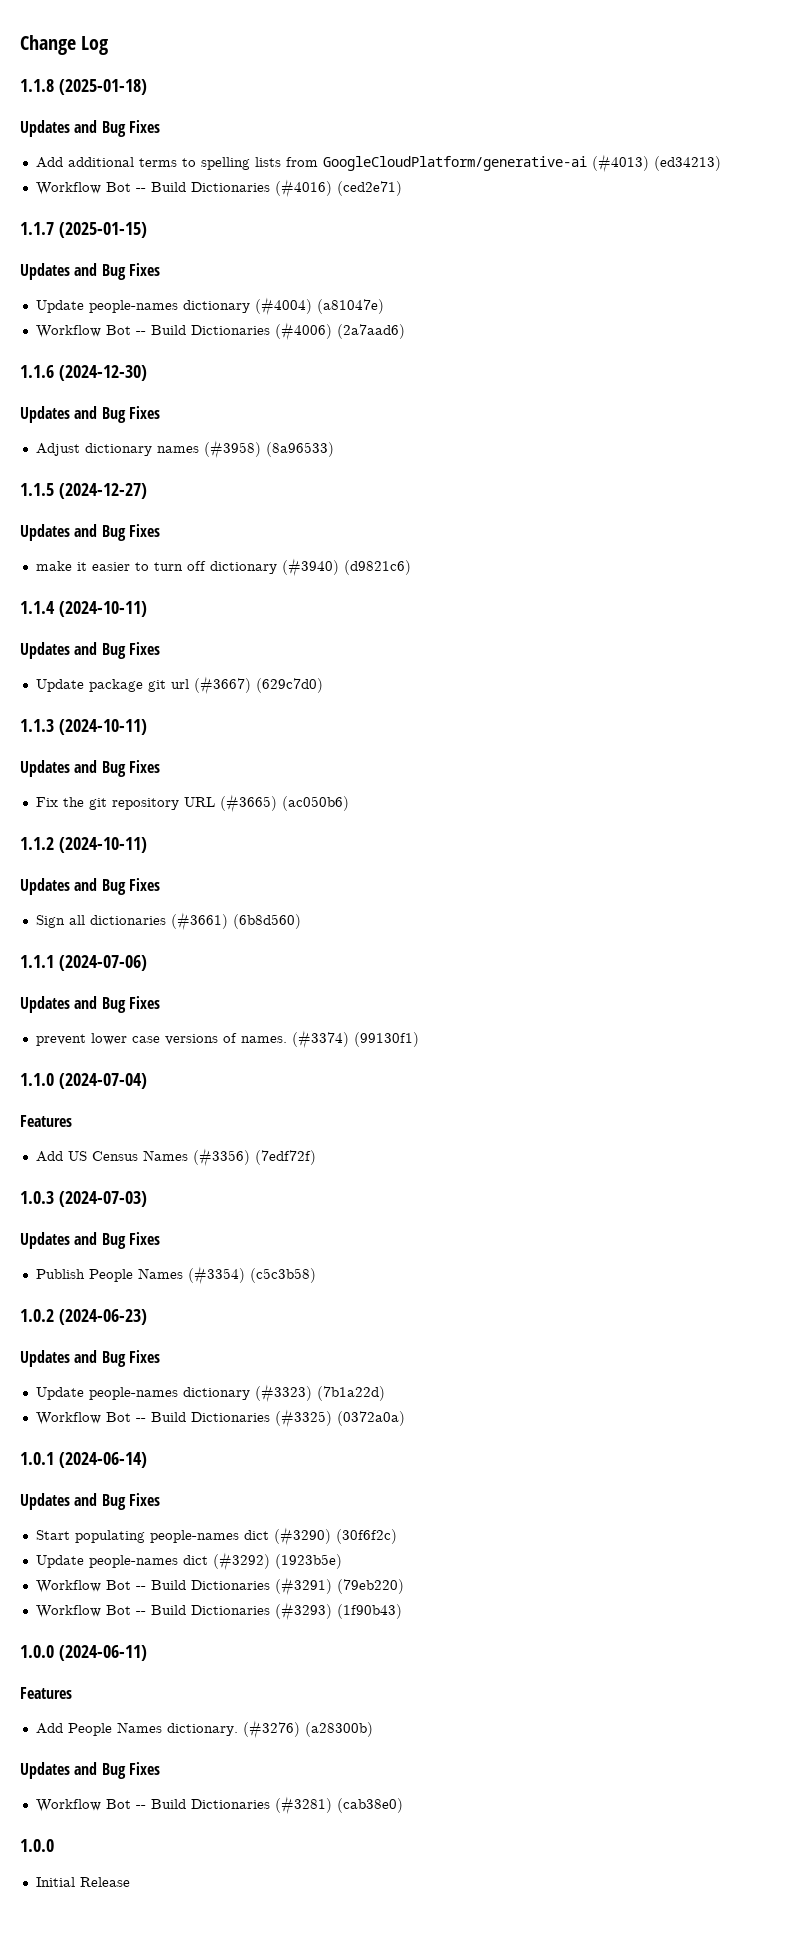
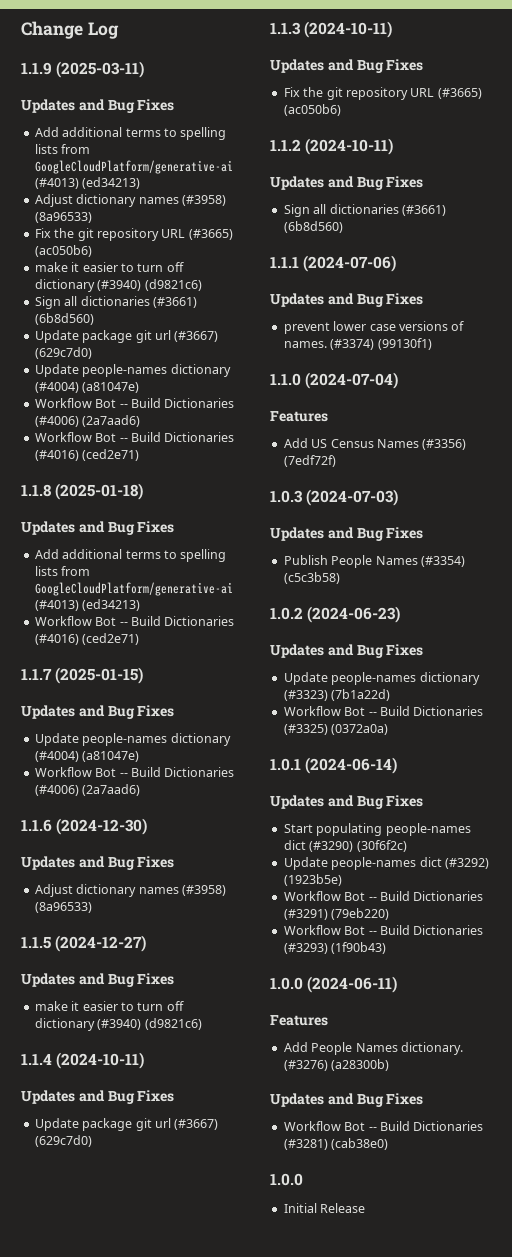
+ 1.1.9 (2025-03-11)
+ Updates and Bug Fixes
+ Add additional terms to spelling lists from GoogleCloudPlatform/generative-ai (#4013) (ed34213)
+ Adjust dictionary names (#3958) (8a96533)
+ Fix the git repository URL (#3665) (ac050b6)
+ make it easier to turn off dictionary (#3940) (d9821c6)
+ Sign all dictionaries (#3661) (6b8d560)
+ Update package git url (#3667) (629c7d0)
+ Update people-names dictionary (#4004) (a81047e)
+ Workflow Bot -- Build Dictionaries (#4006) (2a7aad6)
+ Workflow Bot -- Build Dictionaries (#4016) (ced2e71)

